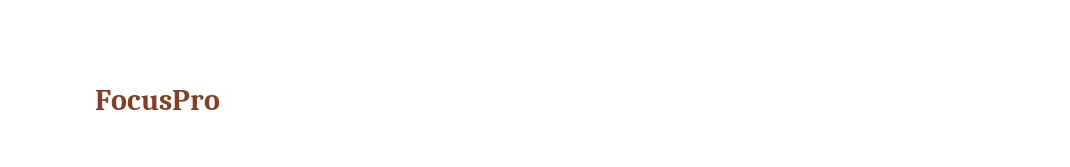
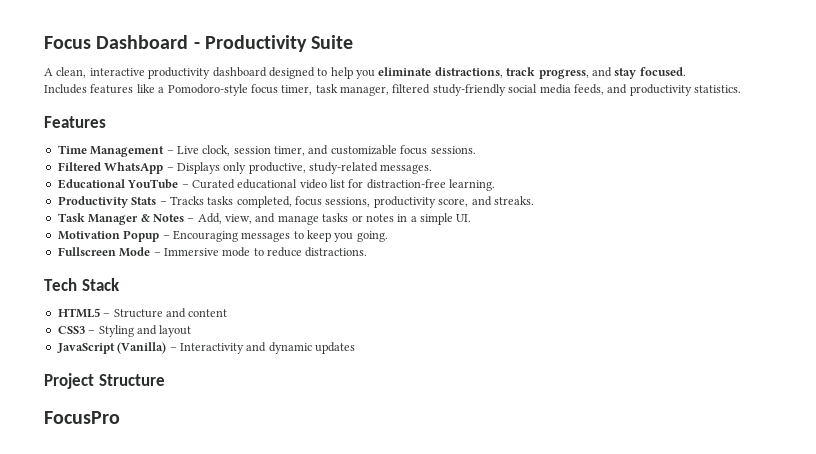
+ Focus Dashboard - Productivity Suite
+ A clean, interactive productivity dashboard designed to help you eliminate distractions, track progress, and stay focused.
+ Includes features like a Pomodoro-style focus timer, task manager, filtered study-friendly social media feeds, and productivity statistics.
+ Features
+ Time Management – Live clock, session timer, and customizable focus sessions.
+ Filtered WhatsApp – Displays only productive, study-related messages.
+ Educational YouTube – Curated educational video list for distraction-free learning.
+ Productivity Stats – Tracks tasks completed, focus sessions, productivity score, and streaks.
+ Task Manager & Notes – Add, view, and manage tasks or notes in a simple UI.
+ Motivation Popup – Encouraging messages to keep you going.
+ Fullscreen Mode – Immersive mode to reduce distractions.
+ Tech Stack
+ HTML5 – Structure and content
+ CSS3 – Styling and layout
+ JavaScript (Vanilla) – Interactivity and dynamic updates
+ Project Structure

